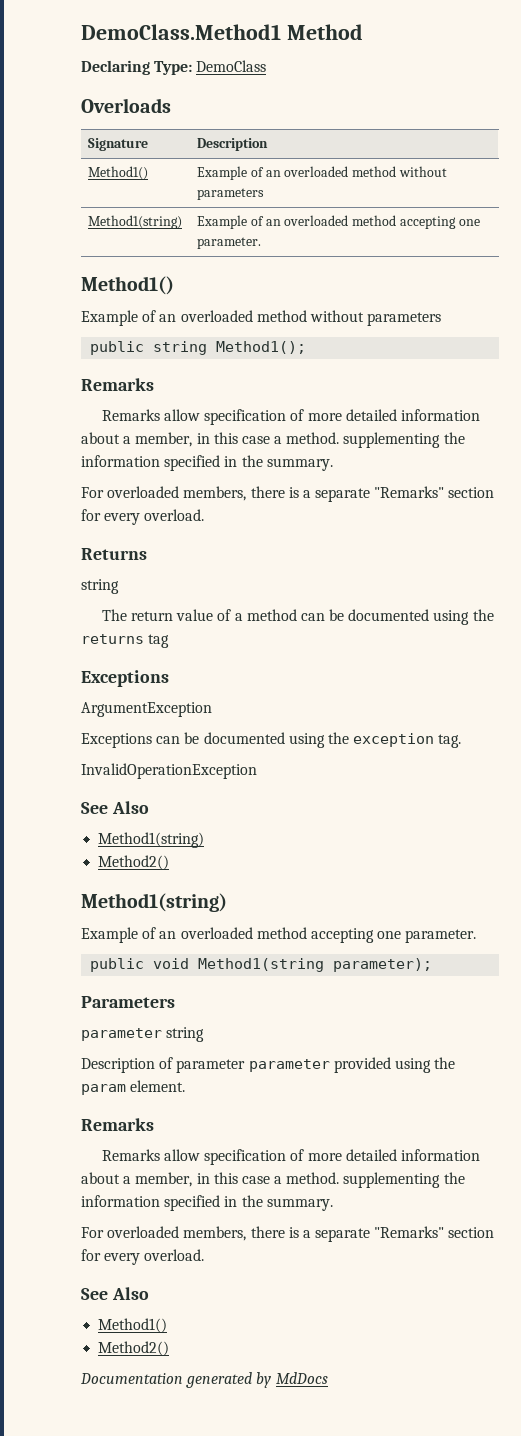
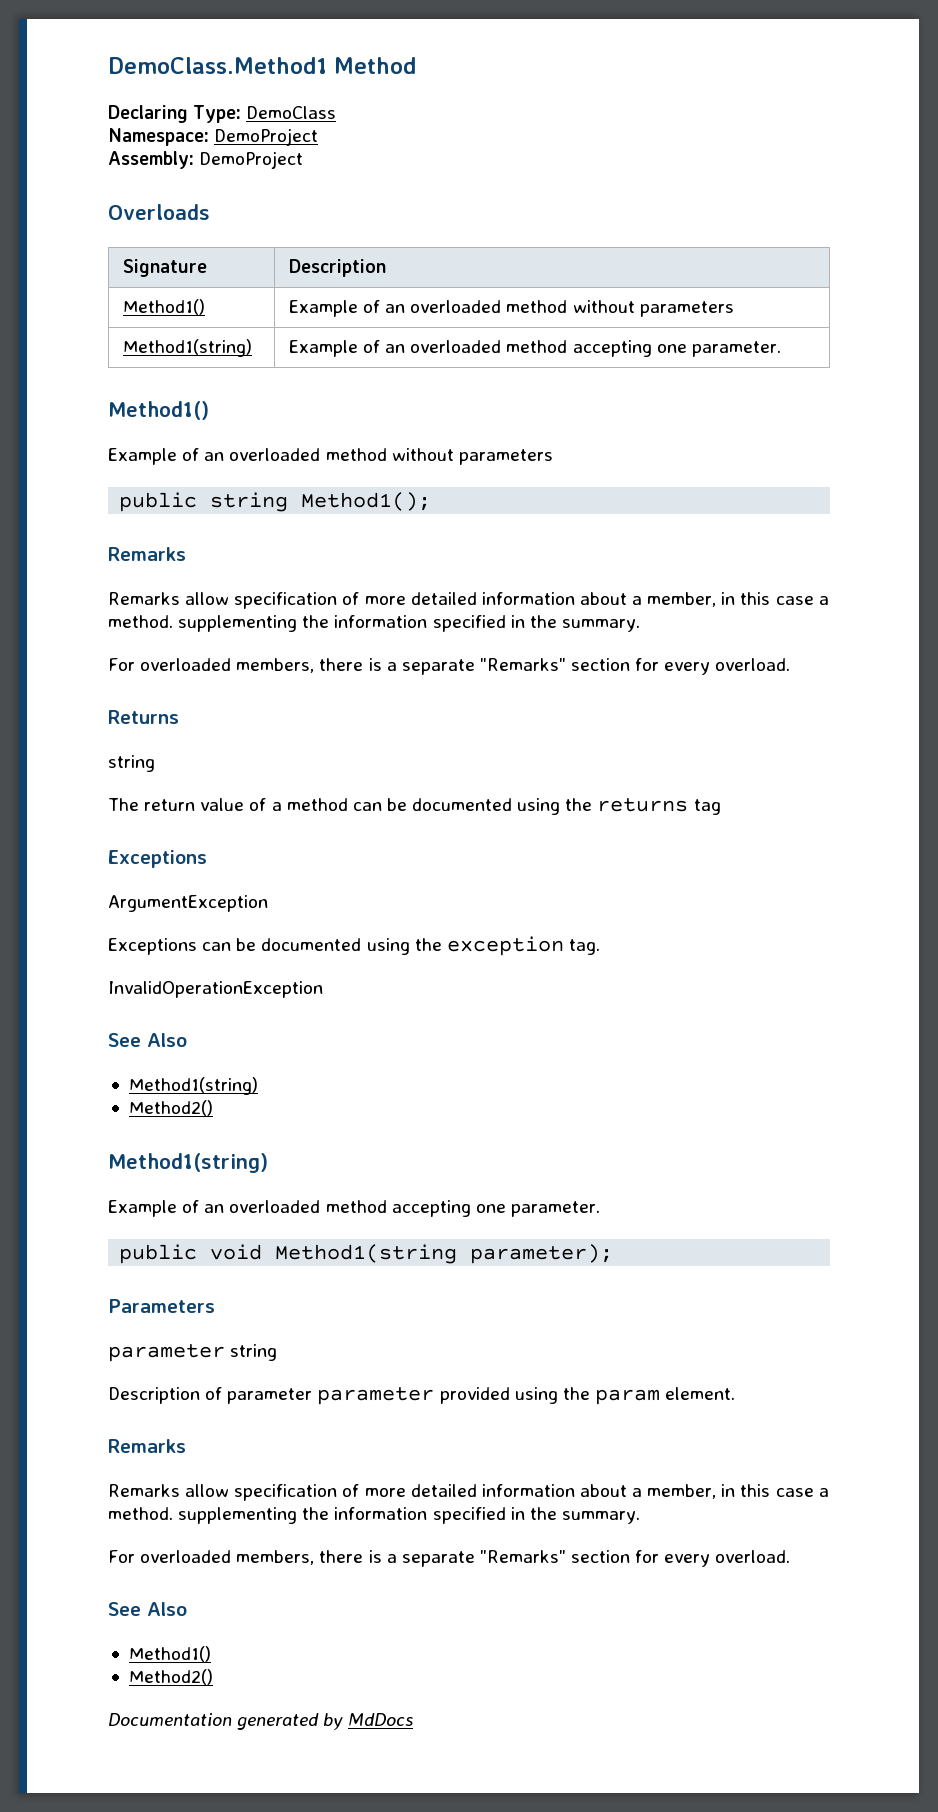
+ Namespace: DemoProject
+ Assembly: DemoProject

